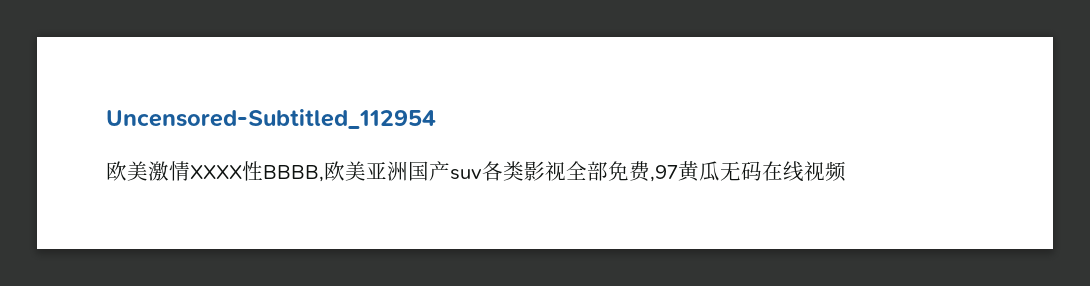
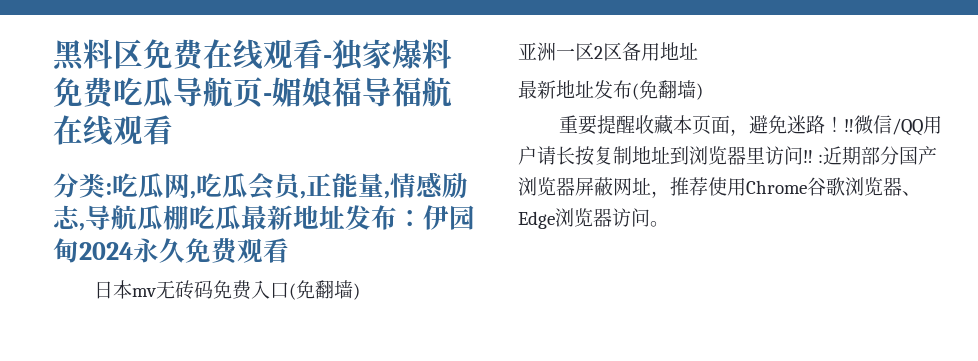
- Uncensored-Subtitled_112954
- 欧美激情XXXX性BBBB,欧美亚洲国产suv各类影视全部免费,97黄瓜无码在线视频
+ 黑料区免费在线观看-独家爆料免费吃瓜导航页-媚娘福导福航在线观看
+ 分类:吃瓜网,吃瓜会员,正能量,情感励志,导航瓜棚吃瓜最新地址发布：伊园甸2024永久免费观看
+ 日本mv无砖码免费入口(免翻墙)
+ 亚洲一区2区备用地址
+ 最新地址发布(免翻墙)
+ 重要提醒收藏本页面，避免迷路！‼微信/QQ用户请长按复制地址到浏览器里访问‼ :近期部分国产浏览器屏蔽网址，推荐使用Chrome谷歌浏览器、Edge浏览器访问。

